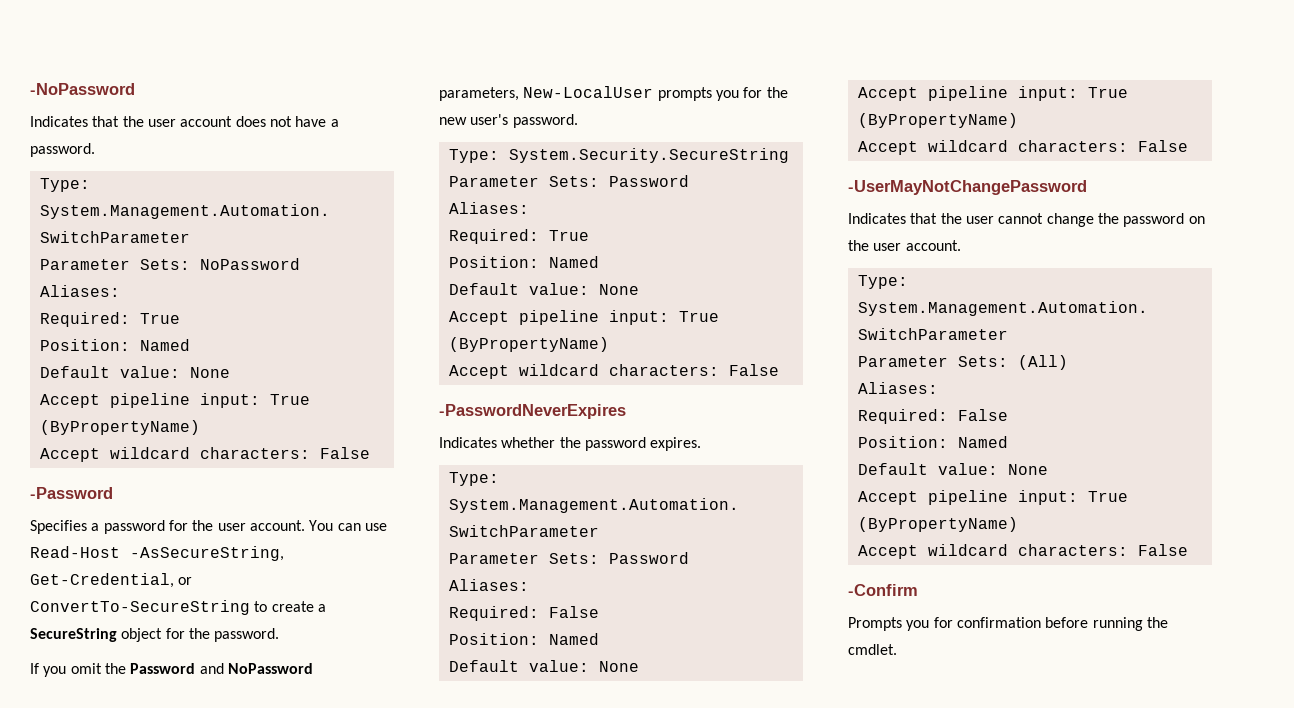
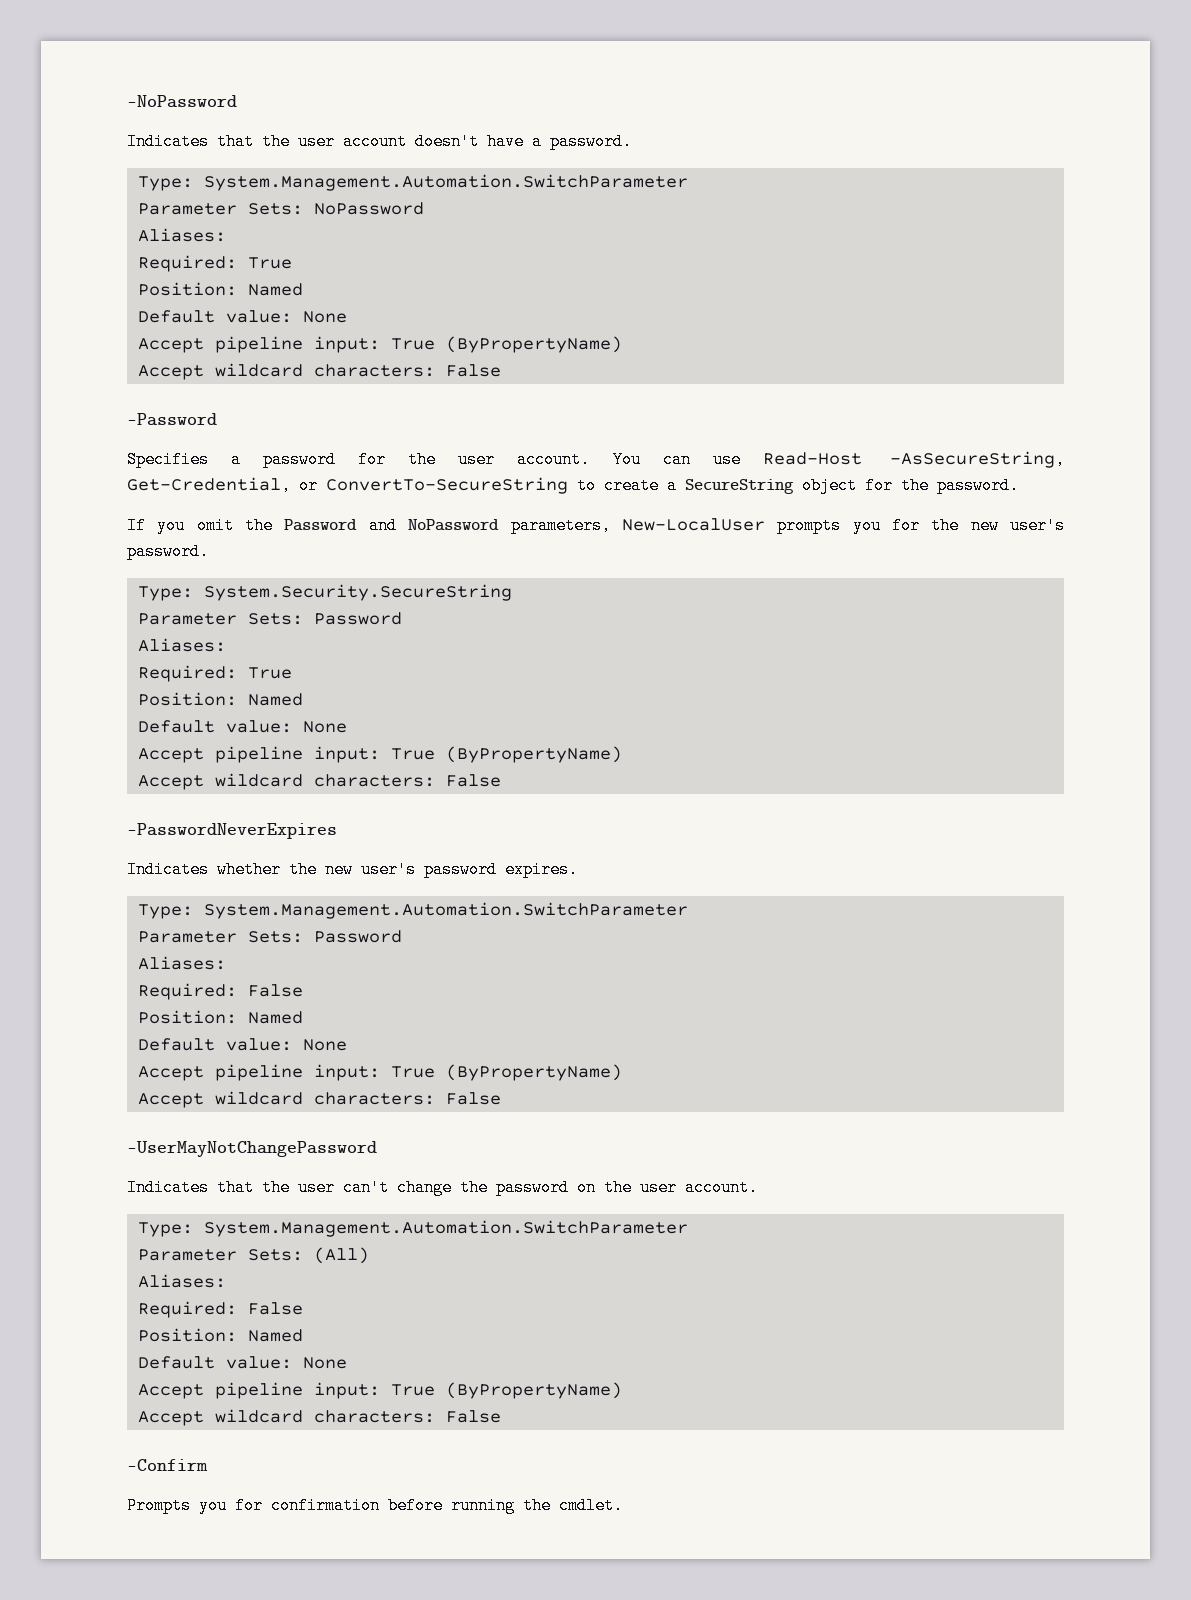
- Indicates that the user account does not have a password.
+ Indicates that the user account doesn't have a password.
- Indicates whether the password expires.
+ Indicates whether the new user's password expires.
- Indicates that the user cannot change the password on the user account.
+ Indicates that the user can't change the password on the user account.

